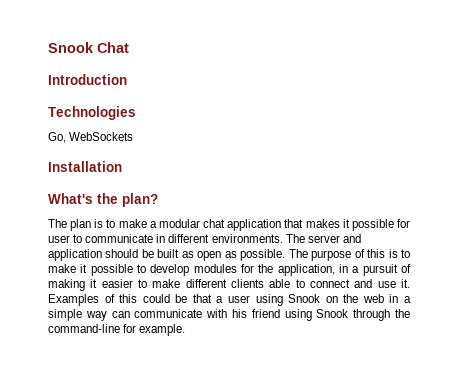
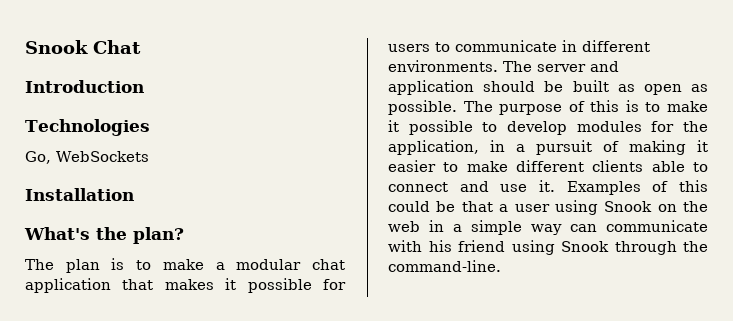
- The plan is to make a modular chat application that makes it possible for user to communicate in different environments.
+ The plan is to make a modular chat application that makes it possible for users to communicate in different environments.
- Examples of this could be that a user using Snook on the web in a simple way can communicate with his friend using Snook through the command-line for example.
+ Examples of this could be that a user using Snook on the web in a simple way can communicate with his friend using Snook through the command-line.

